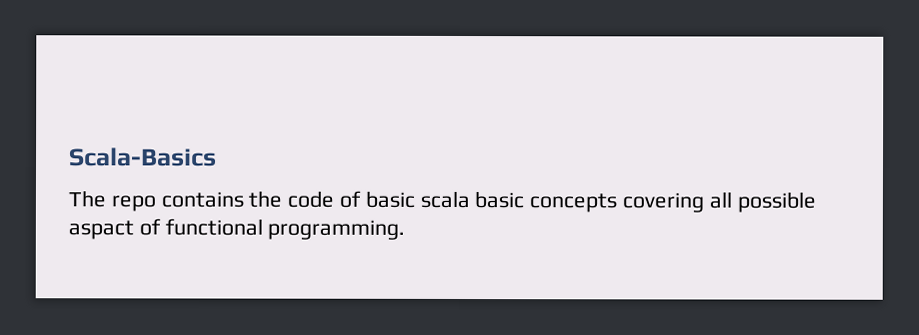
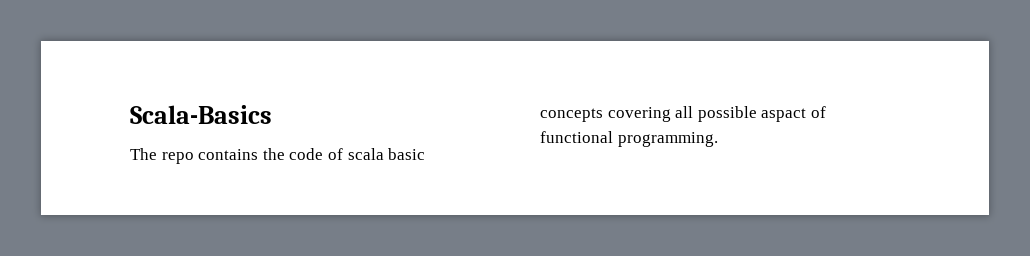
- The repo contains the code of basic scala basic concepts covering all possible aspact of functional programming.
+ The repo contains the code of scala basic concepts covering all possible aspact of functional programming.

